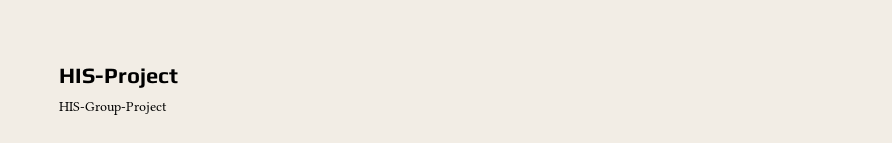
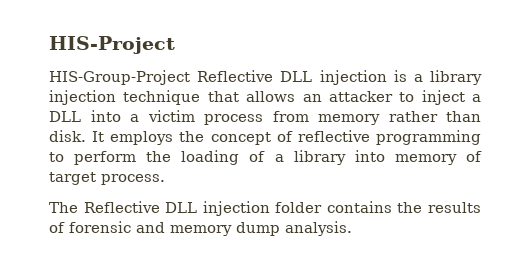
- HIS-Group-Project
+ HIS-Group-Project Reflective DLL injection is a library injection technique that allows an attacker to inject a DLL into a victim process from memory rather than disk. It employs the concept of reflective programming to perform the loading of a library into memory of target process.
+ The Reflective DLL injection folder contains the results of forensic and memory dump analysis.

